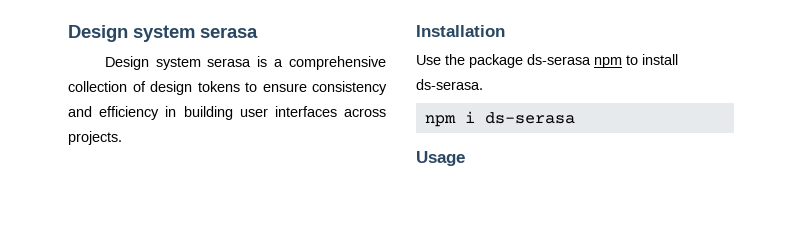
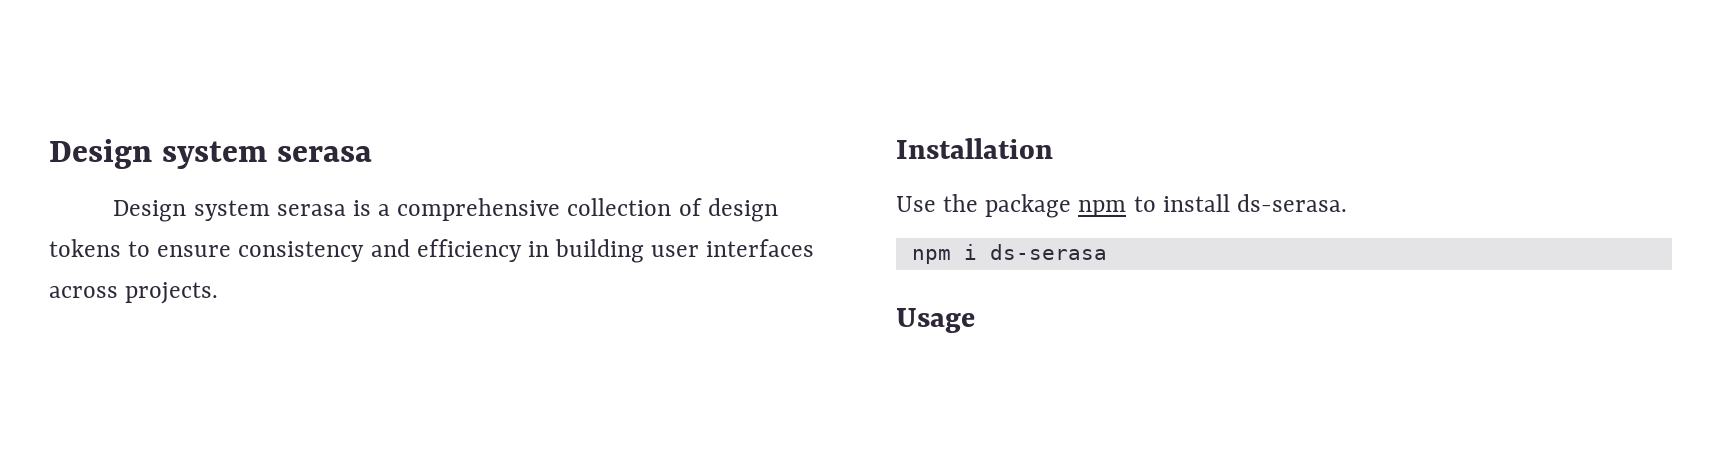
- Use the package ds-serasa npm to install ds-serasa.
+ Use the package npm to install ds-serasa.

